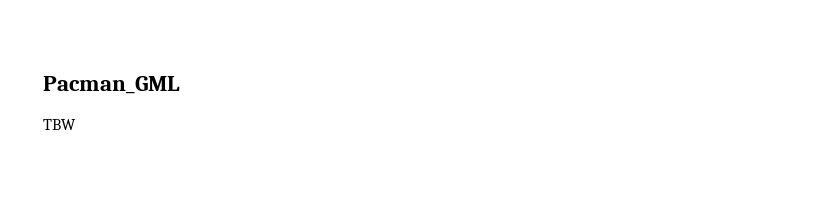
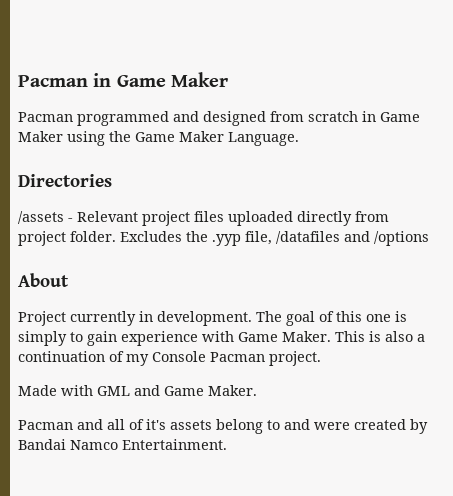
- Pacman_GML
- TBW
+ Pacman in Game Maker
+ Pacman programmed and designed from scratch in Game Maker using the Game Maker Language.
+ Directories
+ /assets - Relevant project files uploaded directly from project folder. Excludes the .yyp file, /datafiles and /options
+ About
+ Project currently in development. The goal of this one is simply to gain experience with Game Maker. This is also a continuation of my Console Pacman project.
+ Made with GML and Game Maker.
+ Pacman and all of it's assets belong to and were created by Bandai Namco Entertainment.

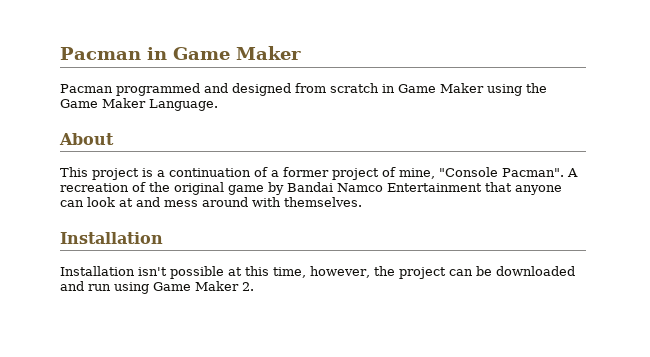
- Directories
- /assets - Relevant project files uploaded directly from project folder. Excludes the .yyp file, /datafiles and /options
  About
- Project currently in development. The goal of this one is simply to gain experience with Game Maker. This is also a continuation of my Console Pacman project.
- Made with GML and Game Maker.
- Pacman and all of it's assets belong to and were created by Bandai Namco Entertainment.
+ This project is a continuation of a former project of mine, "Console Pacman". A recreation of the original game by Bandai Namco Entertainment that anyone can look at and mess around with themselves.
+ Installation
+ Installation isn't possible at this time, however, the project can be downloaded and run using Game Maker 2.

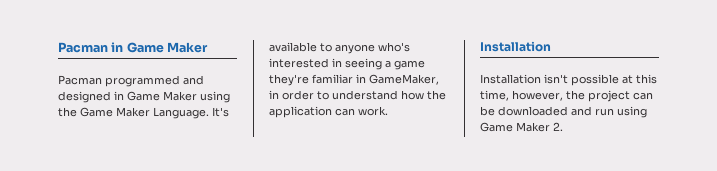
- Pacman programmed and designed from scratch in Game Maker using the Game Maker Language.
- About
- This project is a continuation of a former project of mine, "Console Pacman". A recreation of the original game by Bandai Namco Entertainment that anyone can look at and mess around with themselves.
+ Pacman programmed and designed in Game Maker using the Game Maker Language. It's available to anyone who's interested in seeing a game they're familiar in GameMaker, in order to understand how the application can work.

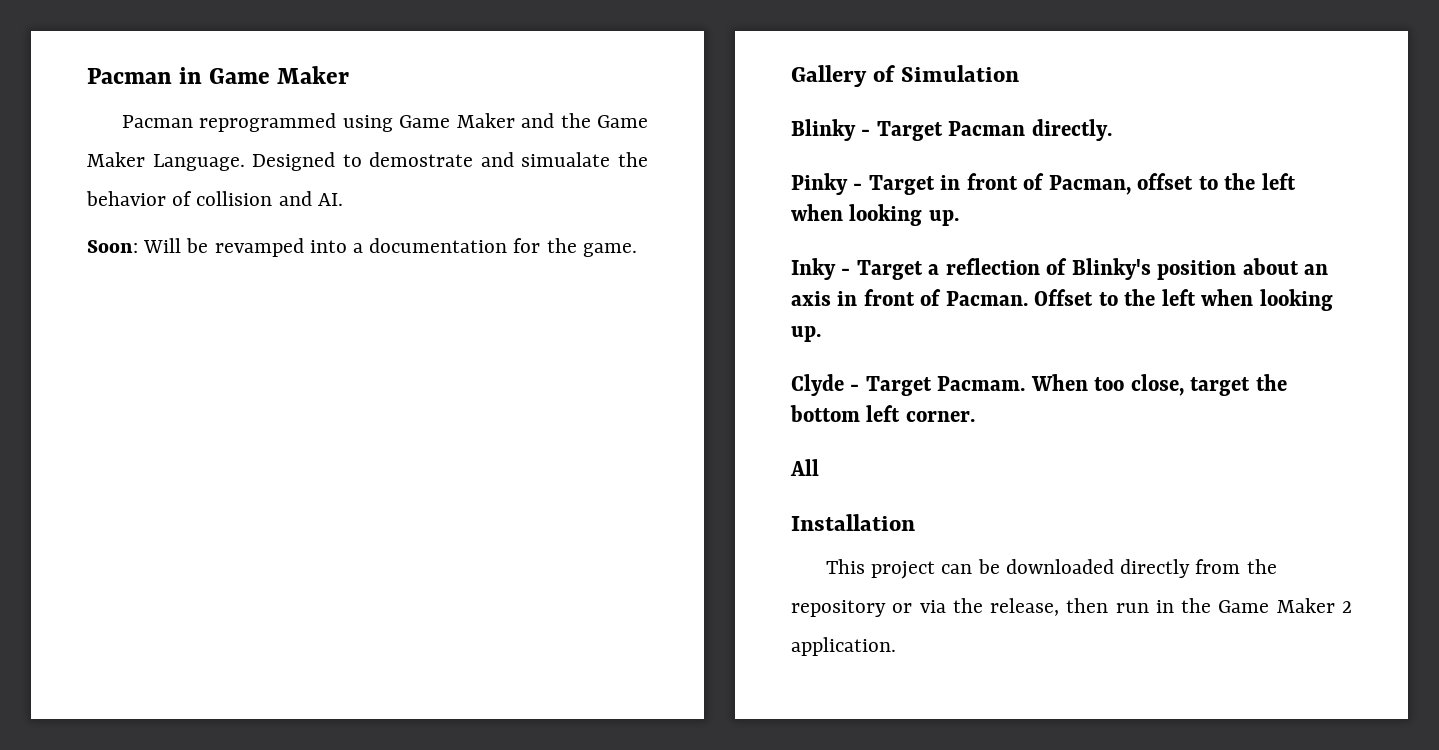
- Pacman programmed and designed in Game Maker using the Game Maker Language.
+ Pacman reprogrammed using Game Maker and the Game Maker Language.
- It's available to anyone who's interested in seeing a game they're familiar in GameMaker, in order to understand how the application can work.
+ Designed to demostrate and simualate the behavior of collision and AI.
+ Soon: Will be revamped into a documentation for the game.
+ Gallery of Simulation
+ Blinky - Target Pacman directly.
+ Pinky - Target in front of Pacman, offset to the left when looking up.
+ Inky - Target a reflection of Blinky's position about an axis in front of Pacman. Offset to the left when looking up.
+ Clyde - Target Pacmam. When too close, target the bottom left corner.
+ All
  Installation
- Installation isn't possible at this time, however, the project can be downloaded and run using Game Maker 2.
+ This project can be downloaded directly from the repository or via the release, then run in the Game Maker 2 application.

